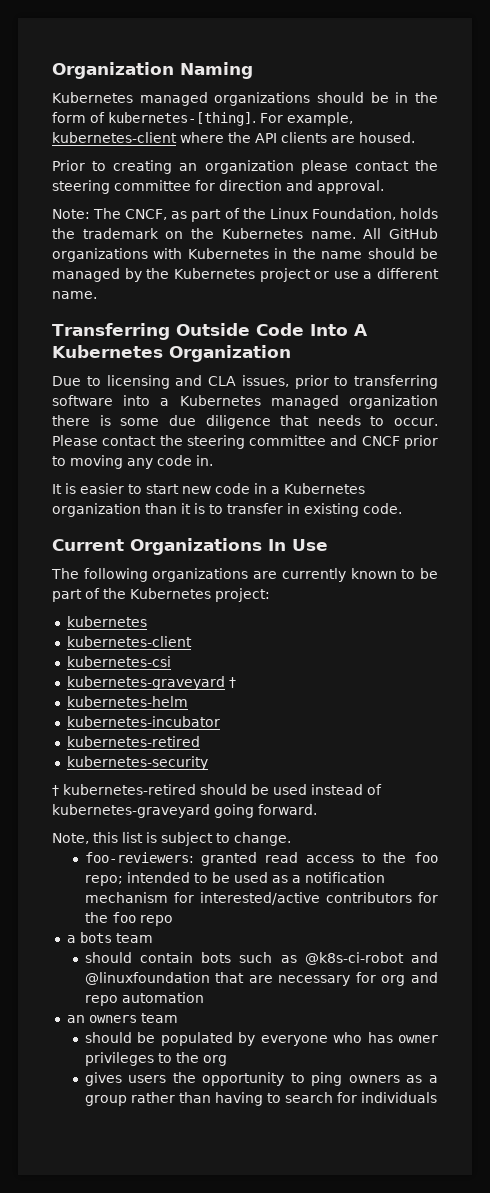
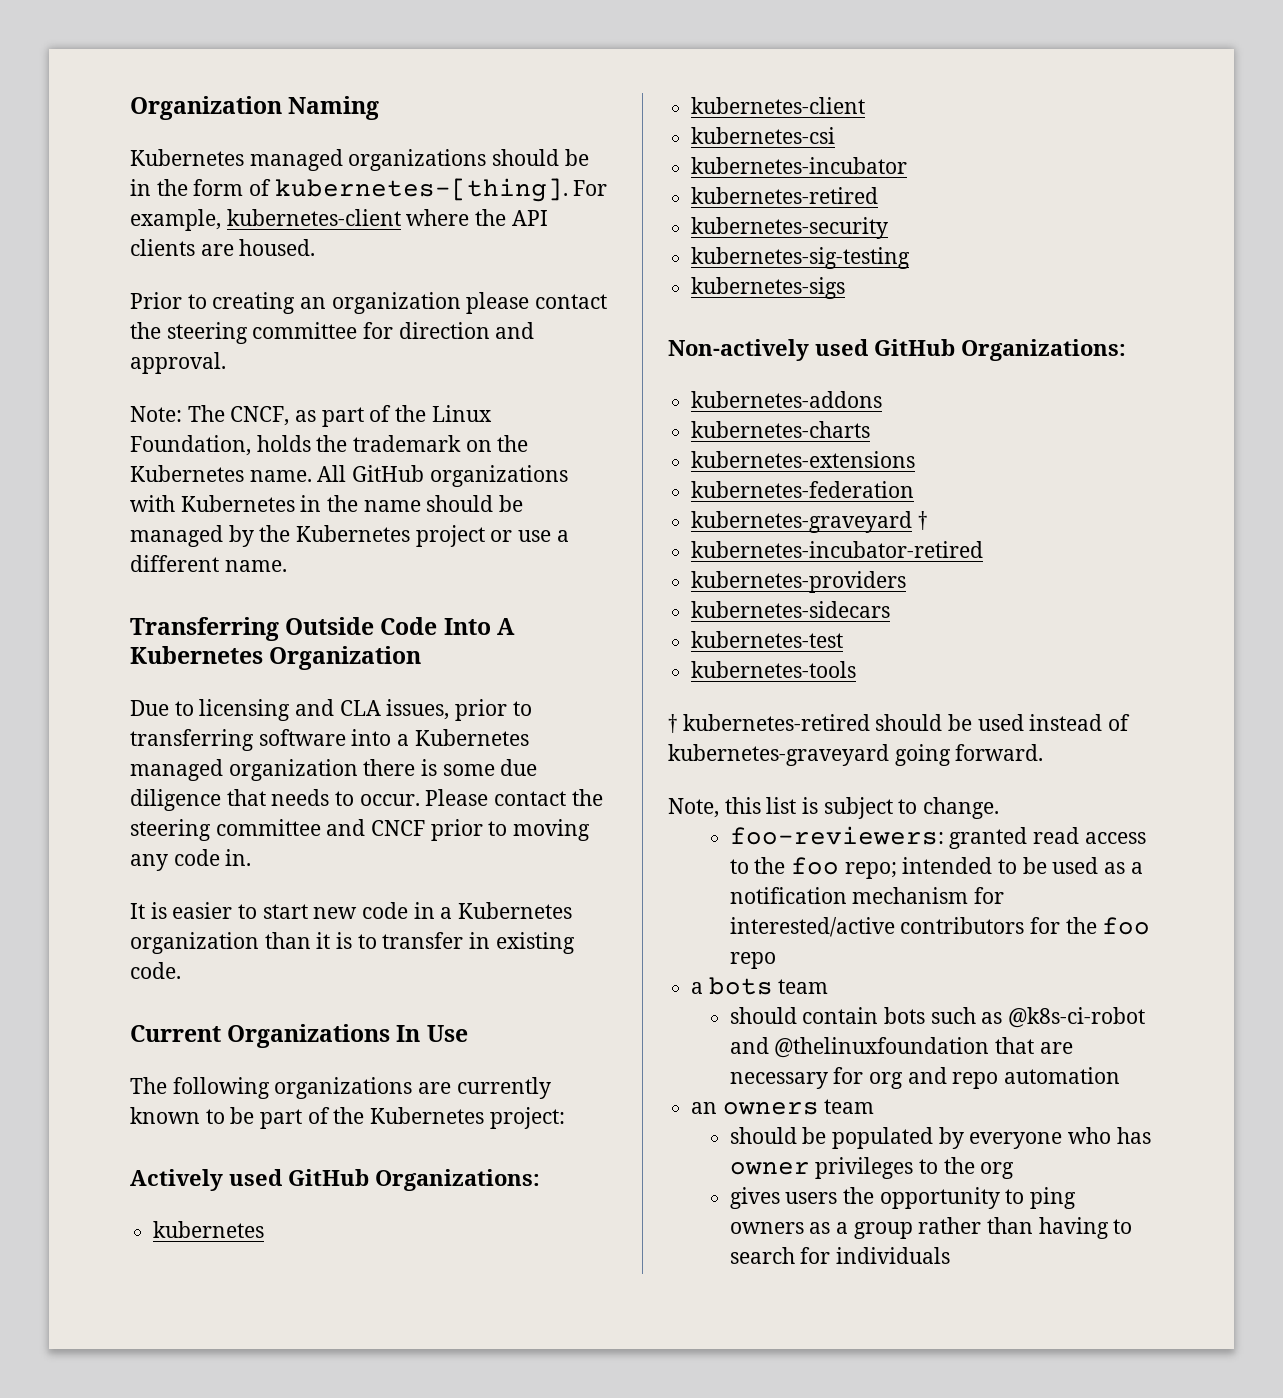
+ Actively used GitHub Organizations:
- kubernetes-graveyard †
- kubernetes-helm
+ kubernetes-sig-testing
+ kubernetes-sigs
+ Non-actively used GitHub Organizations:
+ kubernetes-addons
+ kubernetes-charts
+ kubernetes-extensions
+ kubernetes-federation
+ kubernetes-graveyard †
+ kubernetes-incubator-retired
+ kubernetes-providers
+ kubernetes-sidecars
+ kubernetes-test
+ kubernetes-tools
- should contain bots such as @k8s-ci-robot and @linuxfoundation that are necessary for org and repo automation
+ should contain bots such as @k8s-ci-robot and @thelinuxfoundation that are necessary for org and repo automation

